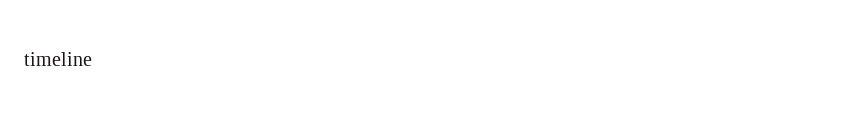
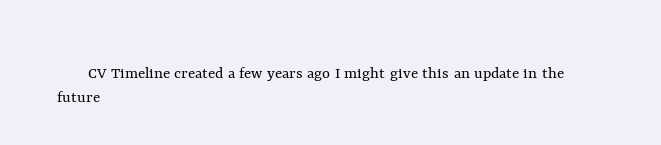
- timeline
+ CV Timeline created a few years ago I might give this an update in the future

